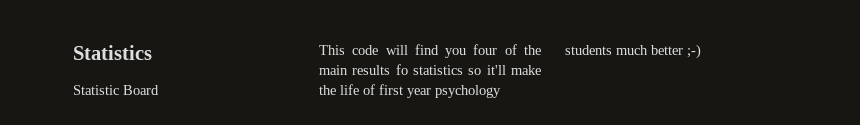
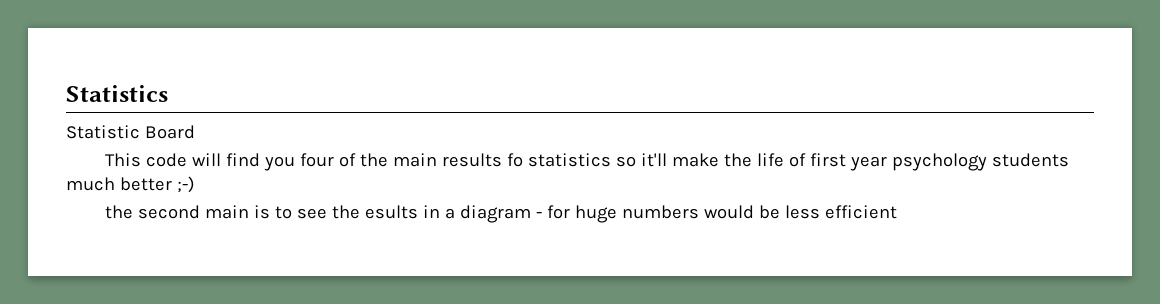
+ the second main is to see the esults in a diagram - for huge numbers would be less efficient

